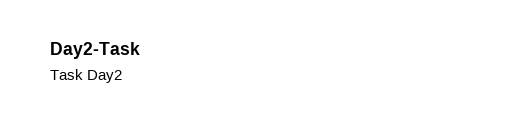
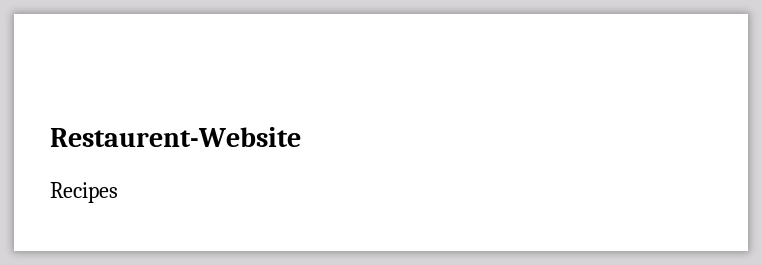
- Day2-Task
- Task Day2
+ Restaurent-Website
+ Recipes

